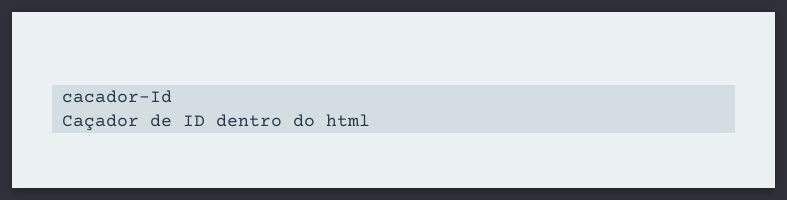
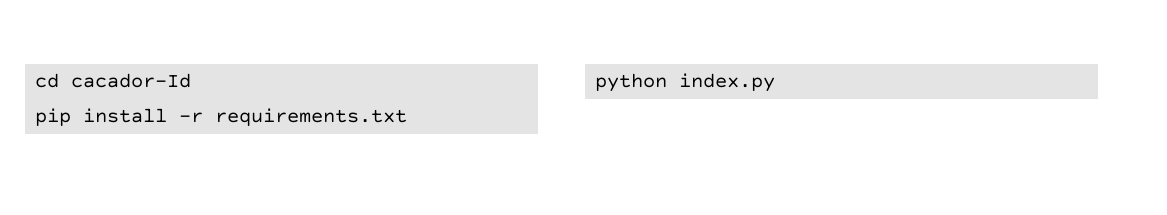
- cacador-Id
+ cd cacador-Id
- Caçador de ID dentro do html
+ pip install -r requirements.txt
+ python index.py

